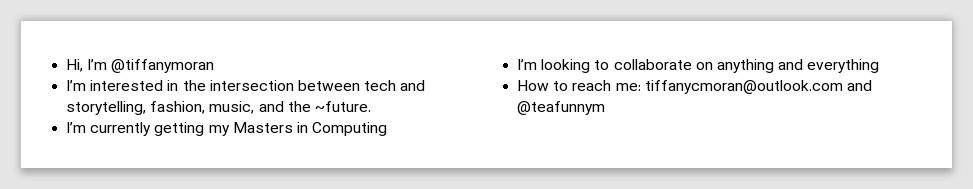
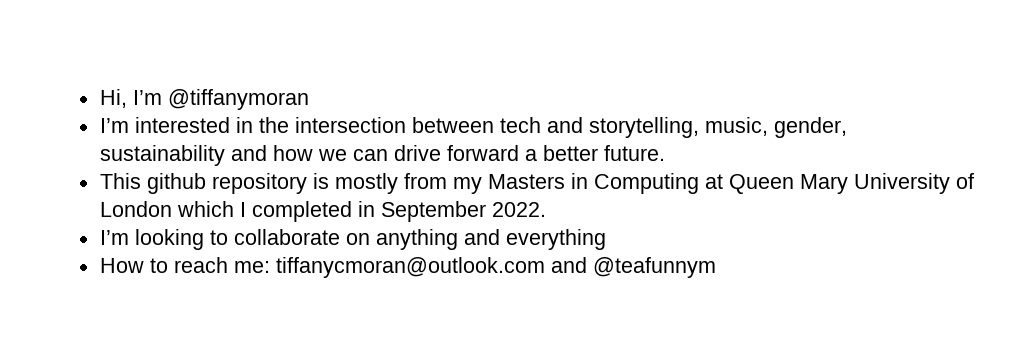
- I’m interested in the intersection between tech and storytelling, fashion, music, and the ~future.
- I’m currently getting my Masters in Computing
+ I’m interested in the intersection between tech and storytelling, music, gender, sustainability and how we can drive forward a better future.
+ This github repository is mostly from my Masters in Computing at Queen Mary University of London which I completed in September 2022.

